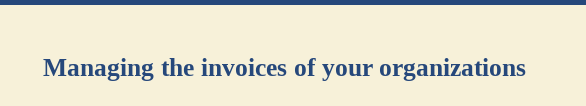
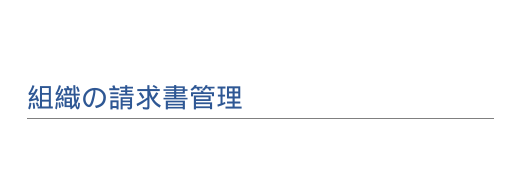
- Managing the invoices of your organizations
+ 組織の請求書管理

